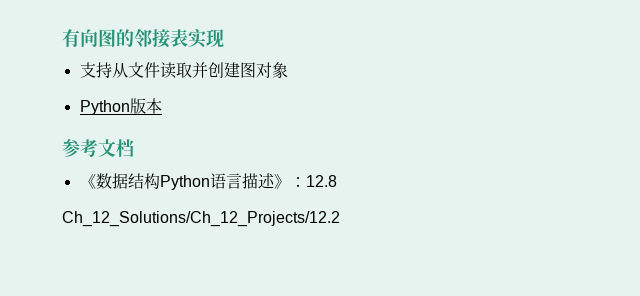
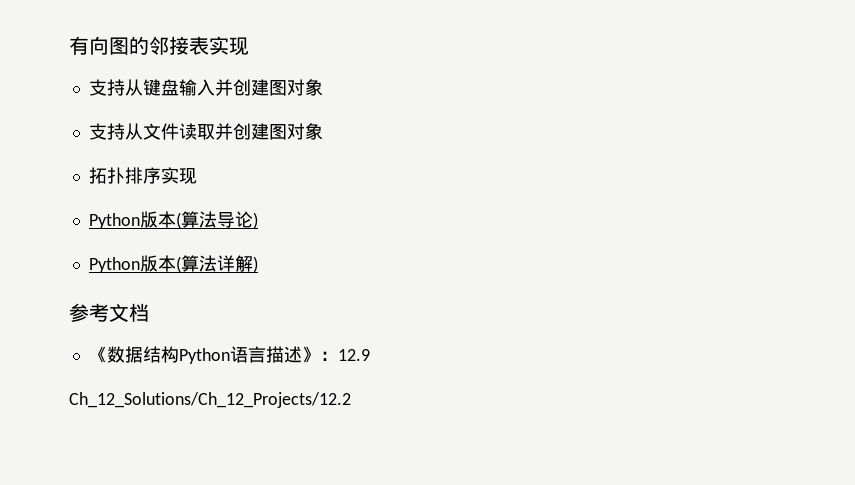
+ 支持从键盘输入并创建图对象
- Python版本
+ 拓扑排序实现
+ Python版本(算法导论)
+ Python版本(算法详解)
- 《数据结构Python语言描述》：12.8
+ 《数据结构Python语言描述》：12.9

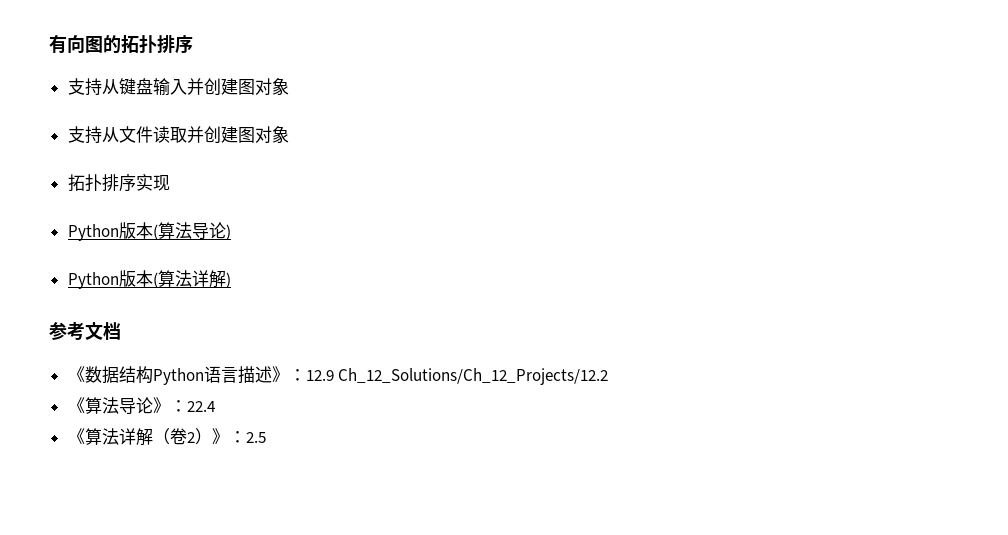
- 有向图的邻接表实现
+ 有向图的拓扑排序
- 《数据结构Python语言描述》：12.9
- Ch_12_Solutions/Ch_12_Projects/12.2
+ 《数据结构Python语言描述》：12.9 Ch_12_Solutions/Ch_12_Projects/12.2
+ 《算法导论》：22.4
+ 《算法详解（卷2）》：2.5

